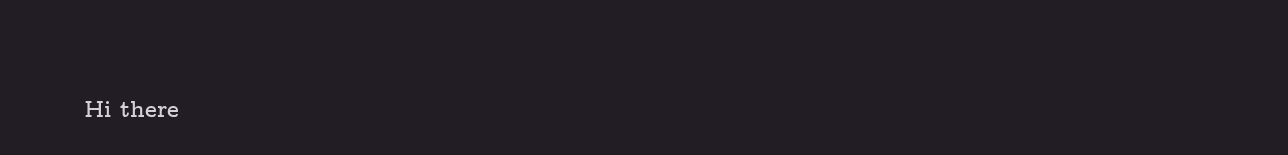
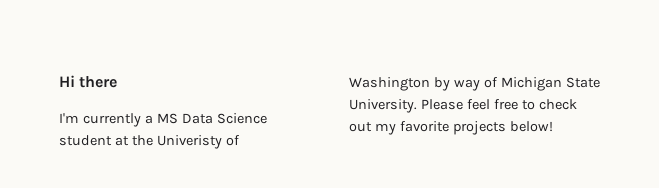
+ I'm currently a MS Data Science student at the Univeristy of Washington by way of Michigan State University. Please feel free to check out my favorite projects below!

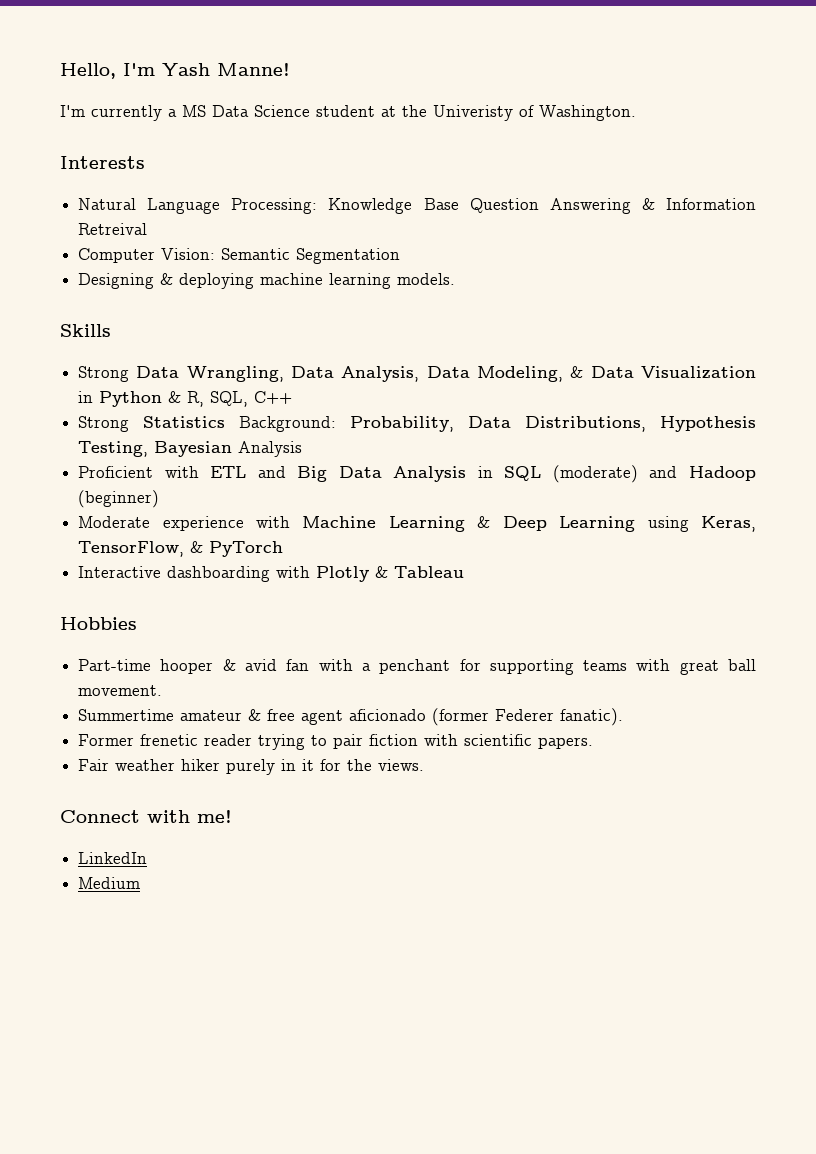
- Hi there
+ Hello, I'm Yash Manne!
- I'm currently a MS Data Science student at the Univeristy of Washington by way of Michigan State University. Please feel free to check out my favorite projects below!
+ I'm currently a MS Data Science student at the Univeristy of Washington.
+ Interests
+ Natural Language Processing: Knowledge Base Question Answering & Information Retreival
+ Computer Vision: Semantic Segmentation
+ Designing & deploying machine learning models.
+ Skills
+ Strong Data Wrangling, Data Analysis, Data Modeling, & Data Visualization in Python & R, SQL, C++
+ Strong Statistics Background: Probability, Data Distributions, Hypothesis Testing, Bayesian Analysis
+ Proficient with ETL and Big Data Analysis in SQL (moderate) and Hadoop (beginner)
+ Moderate experience with Machine Learning & Deep Learning using Keras, TensorFlow, & PyTorch
+ Interactive dashboarding with Plotly & Tableau
+ Hobbies
+ Part-time hooper & avid fan with a penchant for supporting teams with great ball movement.
+ Summertime amateur & free agent aficionado (former Federer fanatic).
+ Former frenetic reader trying to pair fiction with scientific papers.
+ Fair weather hiker purely in it for the views.
+ Connect with me!
+ LinkedIn
+ Medium

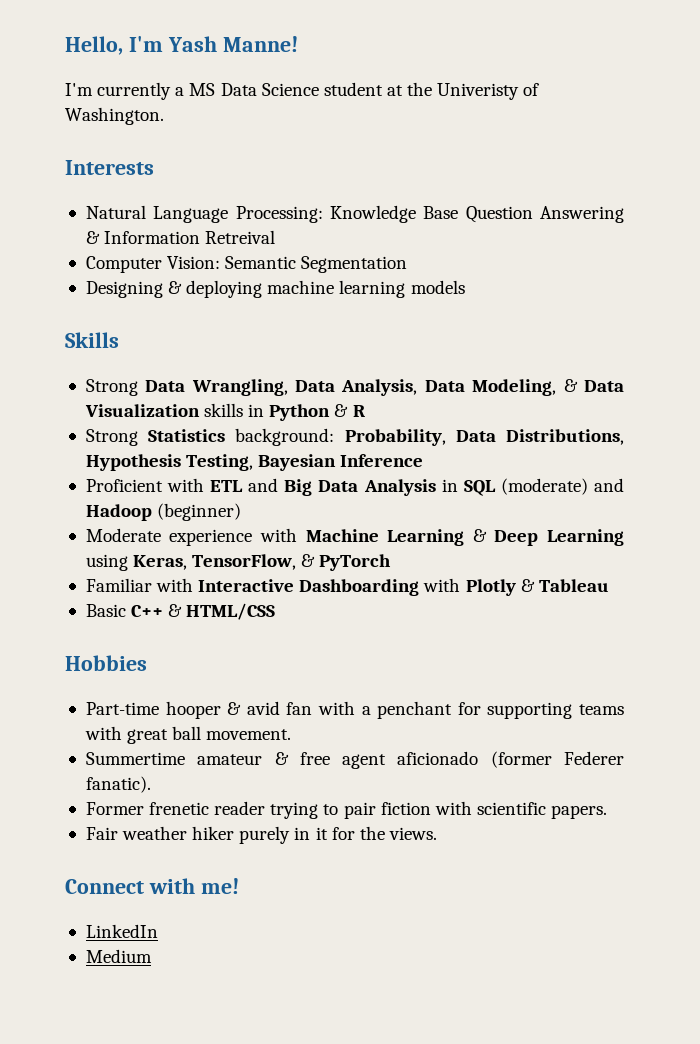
- Designing & deploying machine learning models.
+ Designing & deploying machine learning models
- Strong Data Wrangling, Data Analysis, Data Modeling, & Data Visualization in Python & R, SQL, C++
+ Strong Data Wrangling, Data Analysis, Data Modeling, & Data Visualization skills in Python & R
- Strong Statistics Background: Probability, Data Distributions, Hypothesis Testing, Bayesian Analysis
+ Strong Statistics background: Probability, Data Distributions, Hypothesis Testing, Bayesian Inference
- Interactive dashboarding with Plotly & Tableau
+ Familiar with Interactive Dashboarding with Plotly & Tableau
+ Basic C++ & HTML/CSS

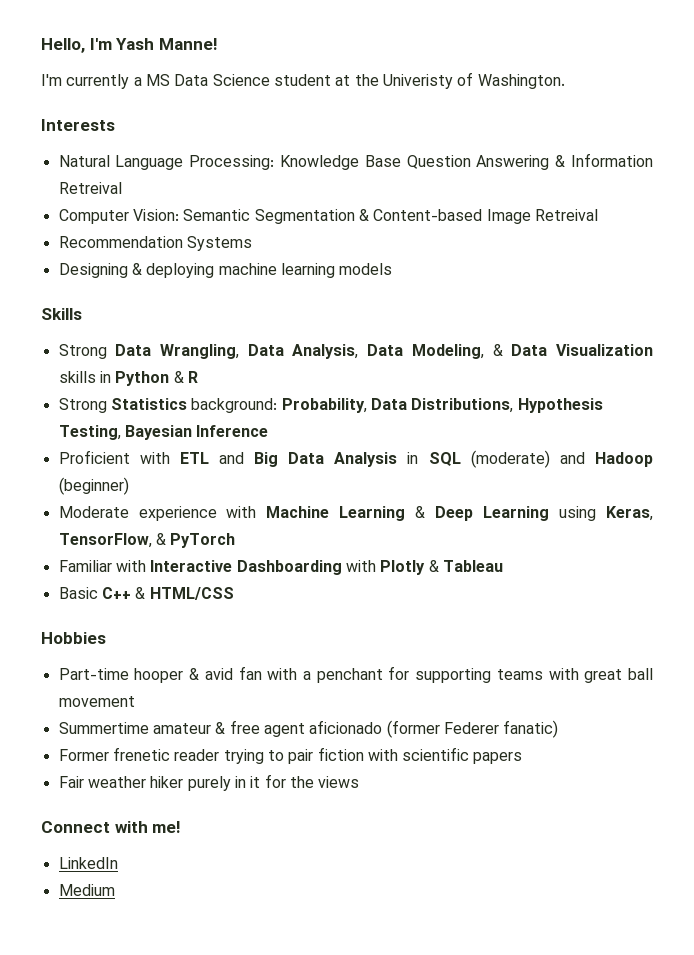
- Computer Vision: Semantic Segmentation
+ Computer Vision: Semantic Segmentation & Content-based Image Retreival
+ Recommendation Systems
- Part-time hooper & avid fan with a penchant for supporting teams with great ball movement.
+ Part-time hooper & avid fan with a penchant for supporting teams with great ball movement
- Summertime amateur & free agent aficionado (former Federer fanatic).
+ Summertime amateur & free agent aficionado (former Federer fanatic)
- Former frenetic reader trying to pair fiction with scientific papers.
+ Former frenetic reader trying to pair fiction with scientific papers
- Fair weather hiker purely in it for the views.
+ Fair weather hiker purely in it for the views

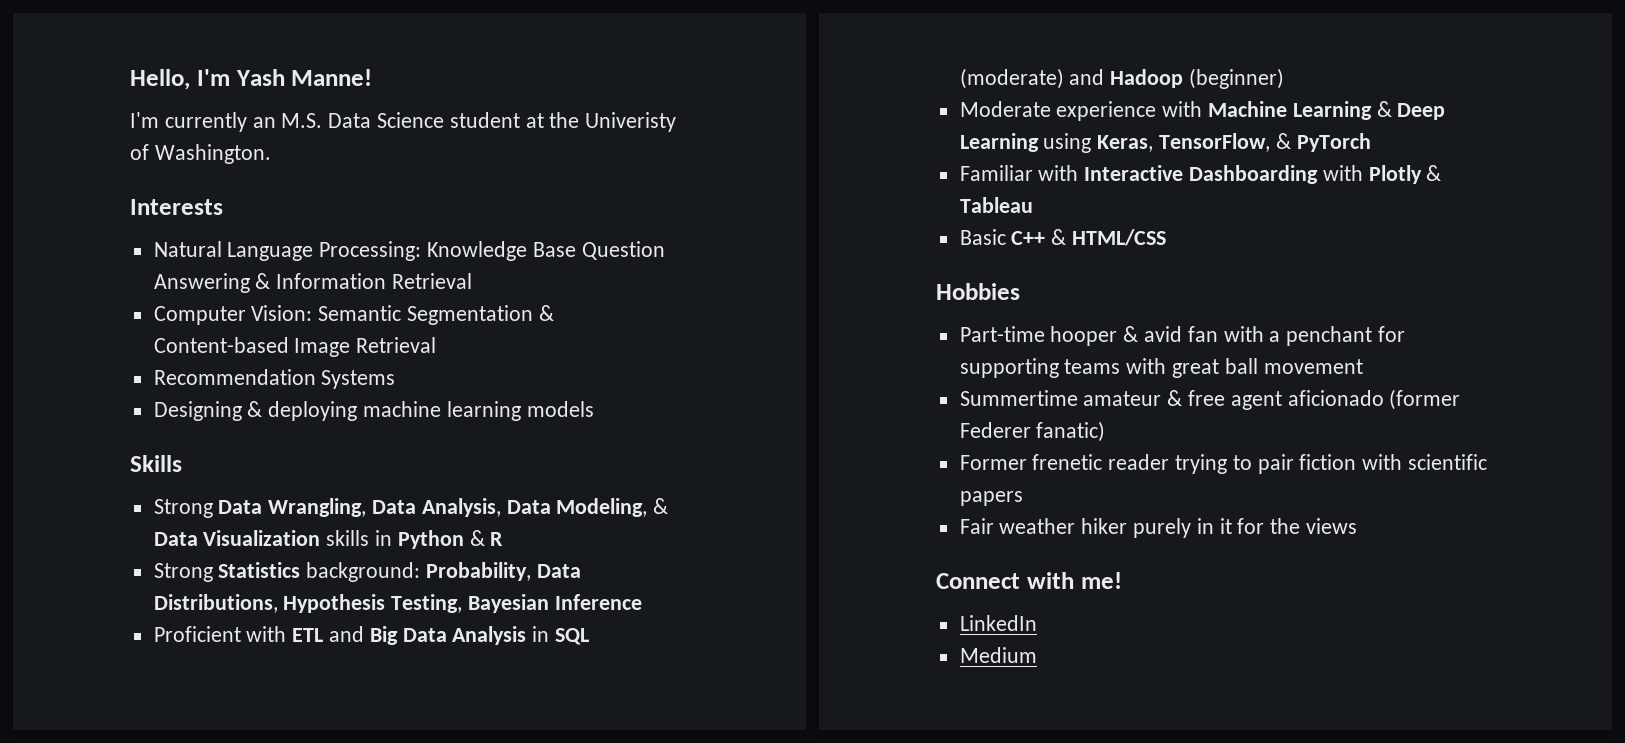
- I'm currently a MS Data Science student at the Univeristy of Washington.
+ I'm currently an M.S. Data Science student at the Univeristy of Washington.
- Natural Language Processing: Knowledge Base Question Answering & Information Retreival
+ Natural Language Processing: Knowledge Base Question Answering & Information Retrieval
- Computer Vision: Semantic Segmentation & Content-based Image Retreival
+ Computer Vision: Semantic Segmentation & Content-based Image Retrieval

